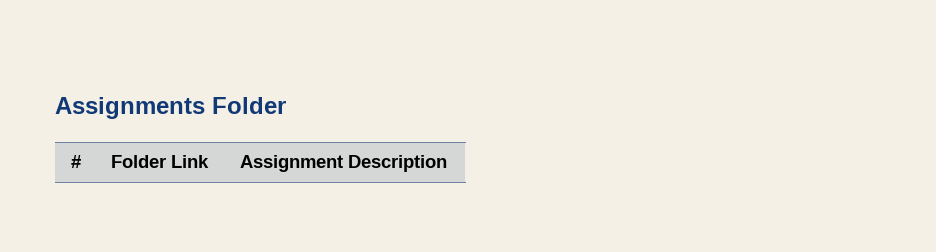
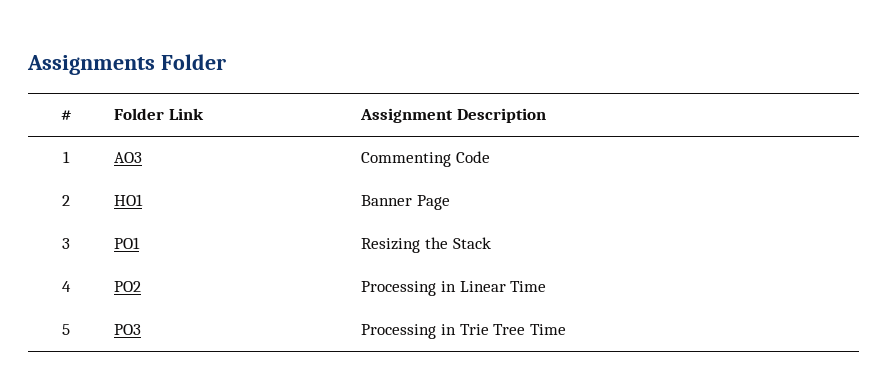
+ 1 | AO3 | Commenting Code
+ 2 | HO1 | Banner Page
+ 3 | PO1 | Resizing the Stack
+ 4 | PO2 | Processing in Linear Time
+ 5 | PO3 | Processing in Trie Tree Time

